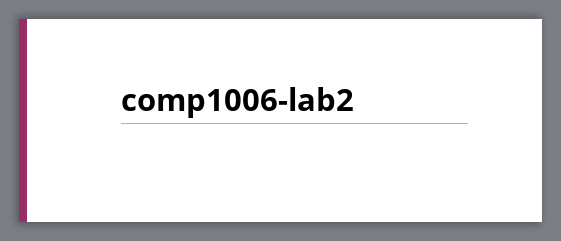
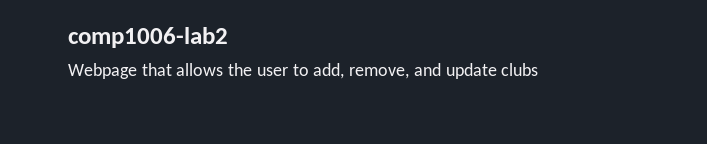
+ Webpage that allows the user to add, remove, and update clubs

